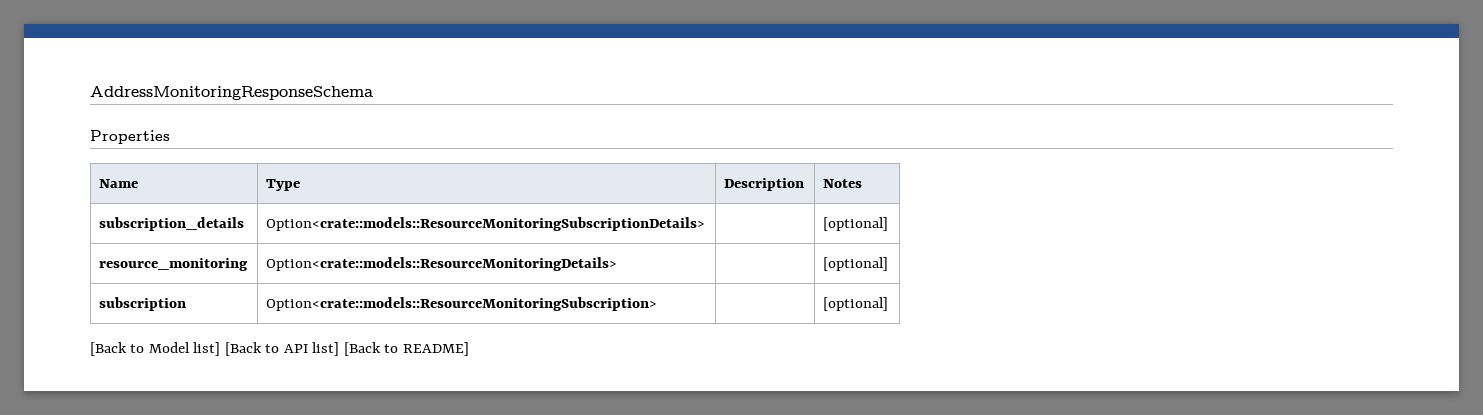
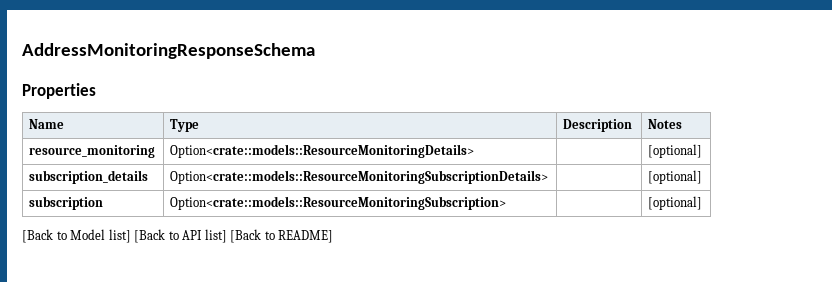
+ resource_monitoring | Option<crate::models::ResourceMonitoringDetails> | | [optional]
  subscription_details | Option<crate::models::ResourceMonitoringSubscriptionDetails> | | [optional]
- resource_monitoring | Option<crate::models::ResourceMonitoringDetails> | | [optional]

